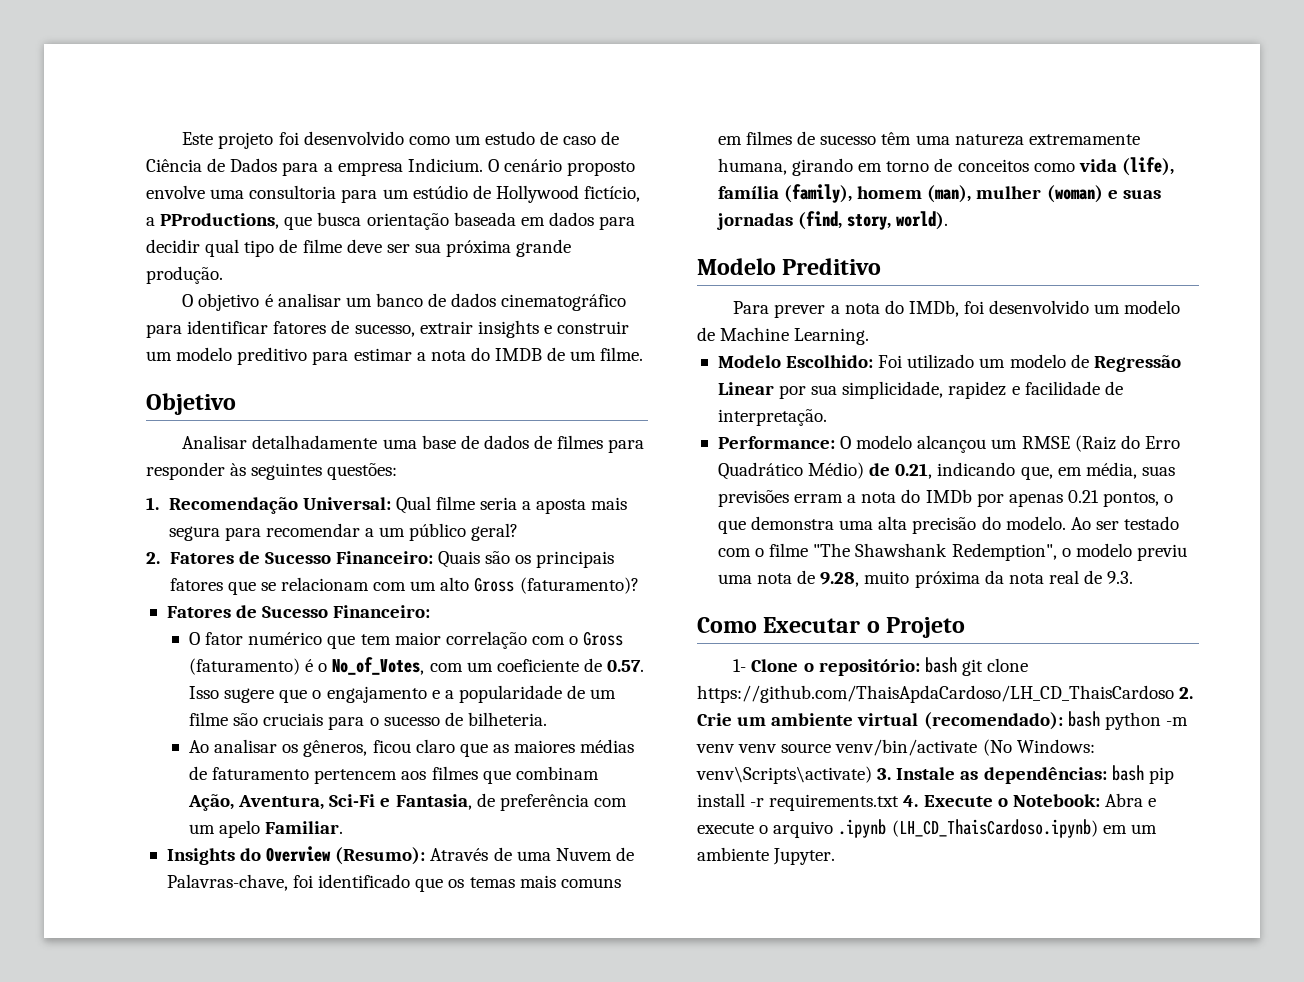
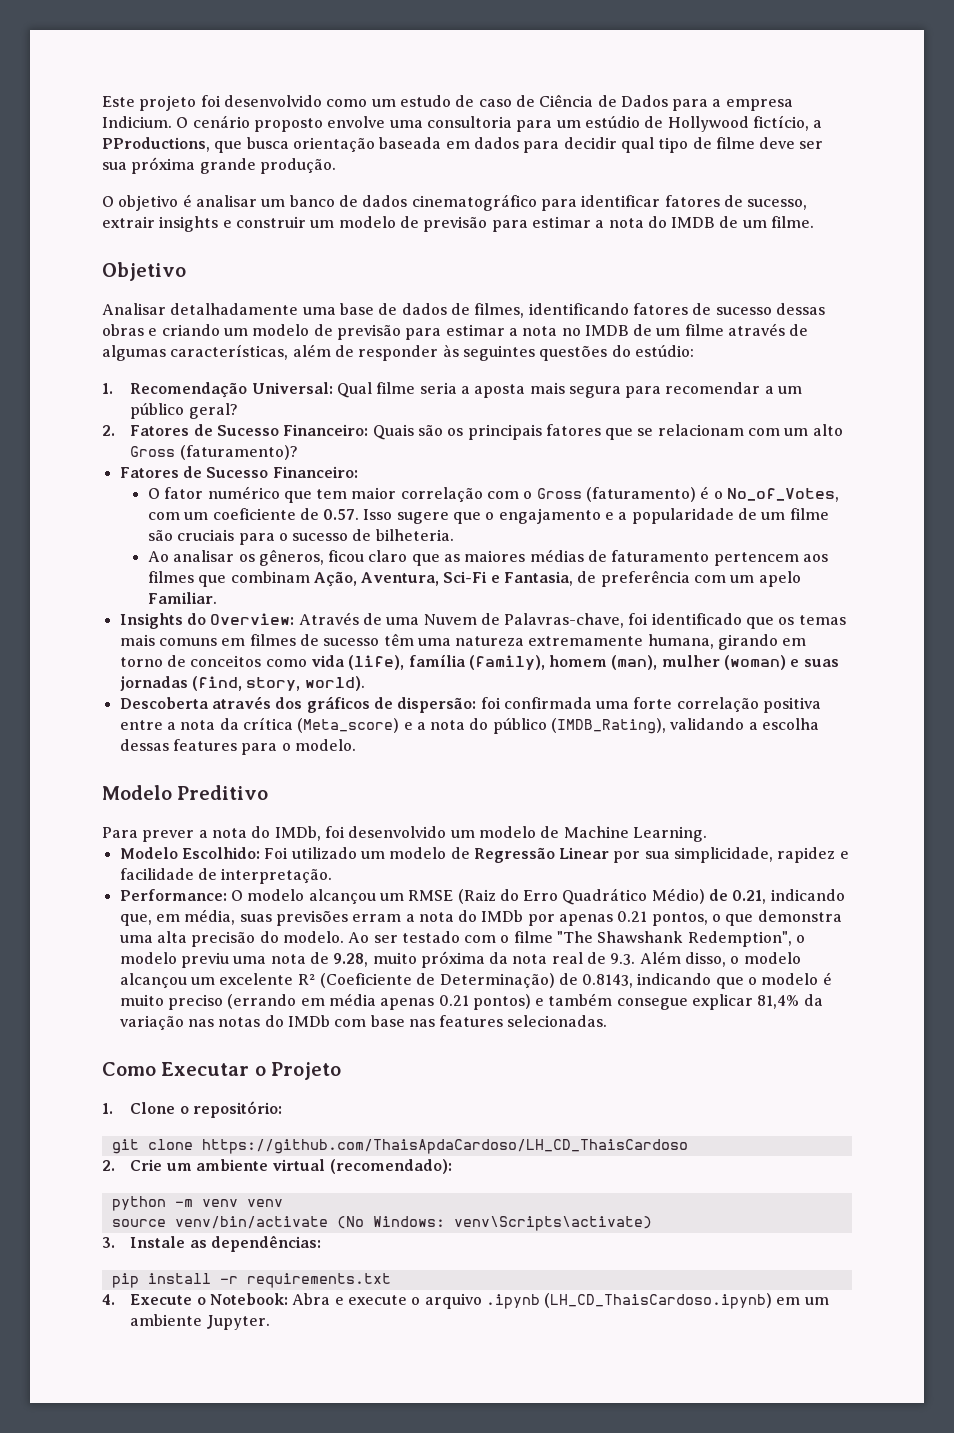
- O objetivo é analisar um banco de dados cinematográfico para identificar fatores de sucesso, extrair insights e construir um modelo preditivo para estimar a nota do IMDB de um filme.
+ O objetivo é analisar um banco de dados cinematográfico para identificar fatores de sucesso, extrair insights e construir um modelo de previsão para estimar a nota do IMDB de um filme.
- Analisar detalhadamente uma base de dados de filmes para responder às seguintes questões:
+ Analisar detalhadamente uma base de dados de filmes, identificando fatores de sucesso dessas obras e criando um modelo de previsão para estimar a nota no IMDB de um filme através de algumas características, além de responder às seguintes questões do estúdio:
- Insights do Overview (Resumo): Através de uma Nuvem de Palavras-chave, foi identificado que os temas mais comuns em filmes de sucesso têm uma natureza extremamente humana, girando em torno de conceitos como vida (life), família (family), homem (man), mulher (woman) e suas jornadas (find, story, world).
+ Insights do Overview: Através de uma Nuvem de Palavras-chave, foi identificado que os temas mais comuns em filmes de sucesso têm uma natureza extremamente humana, girando em torno de conceitos como vida (life), família (family), homem (man), mulher (woman) e suas jornadas (find, story, world).
+ Descoberta através dos gráficos de dispersão: foi confirmada uma forte correlação positiva entre a nota da crítica (Meta_score) e a nota do público (IMDB_Rating), validando a escolha dessas features para o modelo.
- Ao ser testado com o filme "The Shawshank Redemption", o modelo previu uma nota de 9.28, muito próxima da nota real de 9.3.
+ Ao ser testado com o filme "The Shawshank Redemption", o modelo previu uma nota de 9.28, muito próxima da nota real de 9.3. Além disso, o modelo alcançou um excelente R² (Coeficiente de Determinação) de 0.8143, indicando que o modelo é muito preciso (errando em média apenas 0.21 pontos) e também consegue explicar 81,4% da variação nas notas do IMDb com base nas features selecionadas.
- 1- Clone o repositório: bash git clone https://github.com/ThaisApdaCardoso/LH_CD_ThaisCardoso 2. Crie um ambiente virtual (recomendado): bash python -m venv venv source venv/bin/activate (No Windows: venv\Scripts\activate) 3. Instale as dependências: bash pip install -r requirements.txt 4. Execute o Notebook: Abra e execute o arquivo .ipynb (LH_CD_ThaisCardoso.ipynb) em um ambiente Jupyter.
+ 1. Clone o repositório:
+ git clone https://github.com/ThaisApdaCardoso/LH_CD_ThaisCardoso
+ 2. Crie um ambiente virtual (recomendado):
+ python -m venv venv
+ source venv/bin/activate (No Windows: venv\Scripts\activate)
+ 3. Instale as dependências:
+ pip install -r requirements.txt
+ 4. Execute o Notebook: Abra e execute o arquivo .ipynb (LH_CD_ThaisCardoso.ipynb) em um ambiente Jupyter.

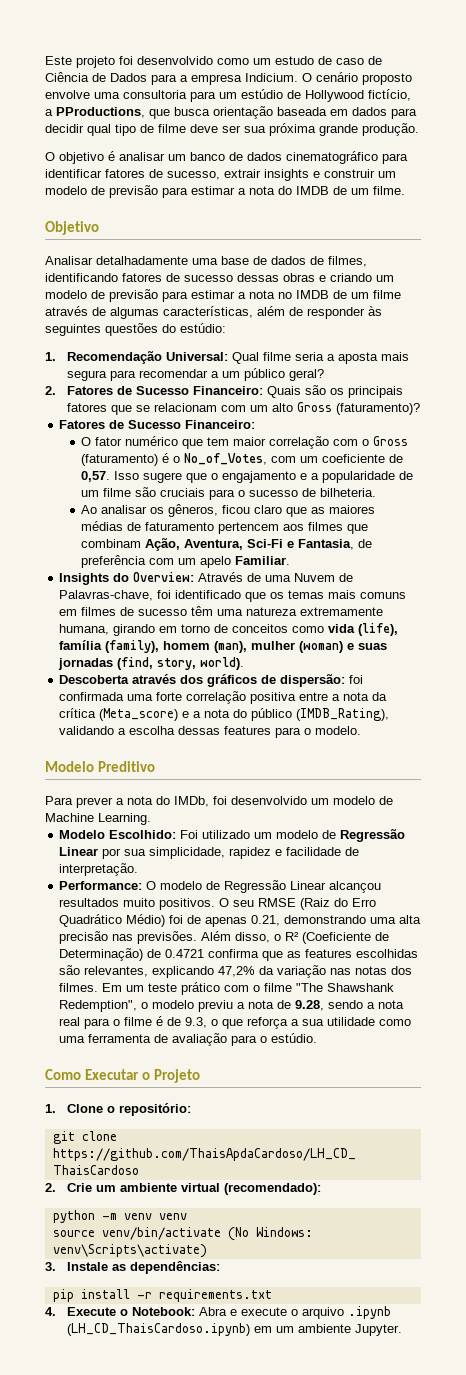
- O fator numérico que tem maior correlação com o Gross (faturamento) é o No_of_Votes, com um coeficiente de 0.57. Isso sugere que o engajamento e a popularidade de um filme são cruciais para o sucesso de bilheteria.
+ O fator numérico que tem maior correlação com o Gross (faturamento) é o No_of_Votes, com um coeficiente de 0,57. Isso sugere que o engajamento e a popularidade de um filme são cruciais para o sucesso de bilheteria.
- Performance: O modelo alcançou um RMSE (Raiz do Erro Quadrático Médio) de 0.21, indicando que, em média, suas previsões erram a nota do IMDb por apenas 0.21 pontos, o que demonstra uma alta precisão do modelo. Ao ser testado com o filme "The Shawshank Redemption", o modelo previu uma nota de 9.28, muito próxima da nota real de 9.3. Além disso, o modelo alcançou um excelente R² (Coeficiente de Determinação) de 0.8143, indicando que o modelo é muito preciso (errando em média apenas 0.21 pontos) e também consegue explicar 81,4% da variação nas notas do IMDb com base nas features selecionadas.
+ Performance: O modelo de Regressão Linear alcançou resultados muito positivos. O seu RMSE (Raiz do Erro Quadrático Médio) foi de apenas 0.21, demonstrando uma alta precisão nas previsões. Além disso, o R² (Coeficiente de Determinação) de 0.4721 confirma que as features escolhidas são relevantes, explicando 47,2% da variação nas notas dos filmes. Em um teste prático com o filme "The Shawshank Redemption", o modelo previu a nota de 9.28, sendo a nota real para o filme é de 9.3, o que reforça a sua utilidade como uma ferramenta de avaliação para o estúdio.

